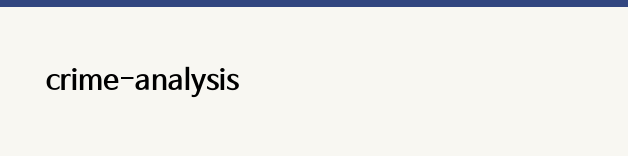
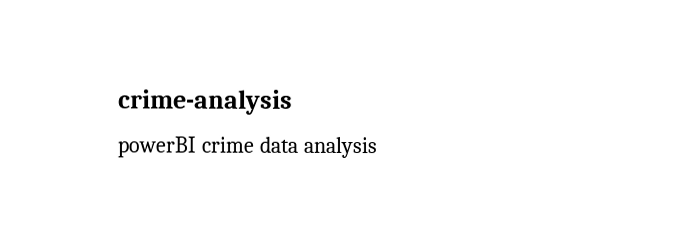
+ powerBI crime data analysis

